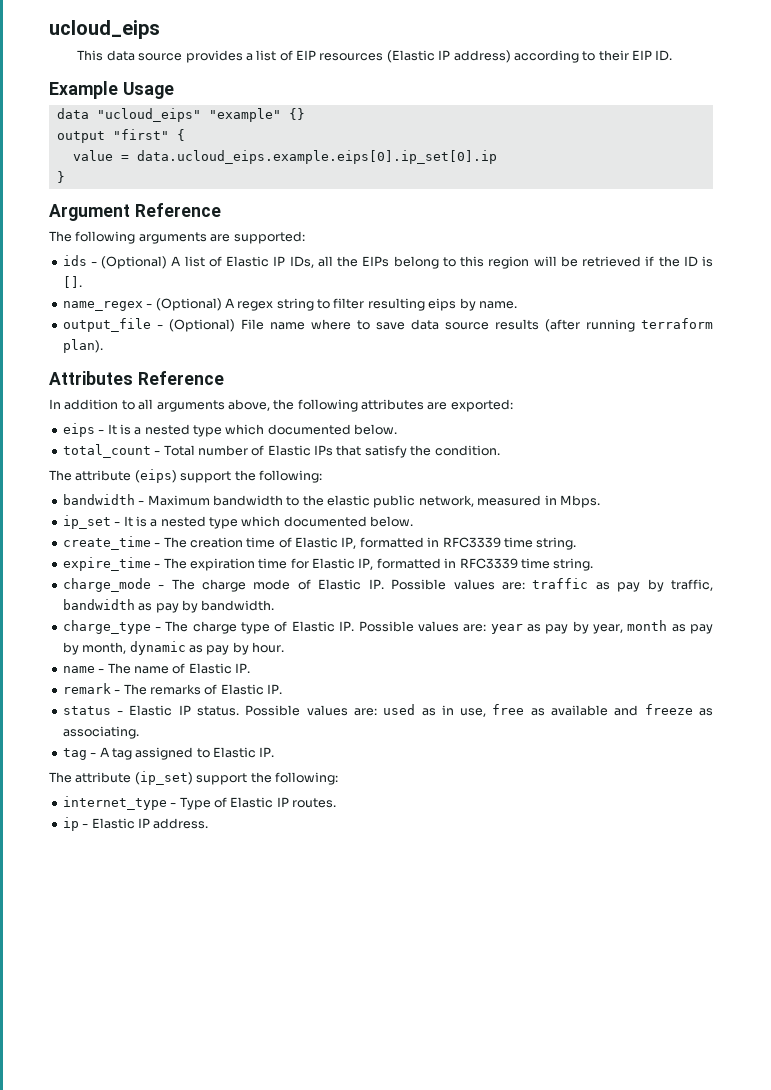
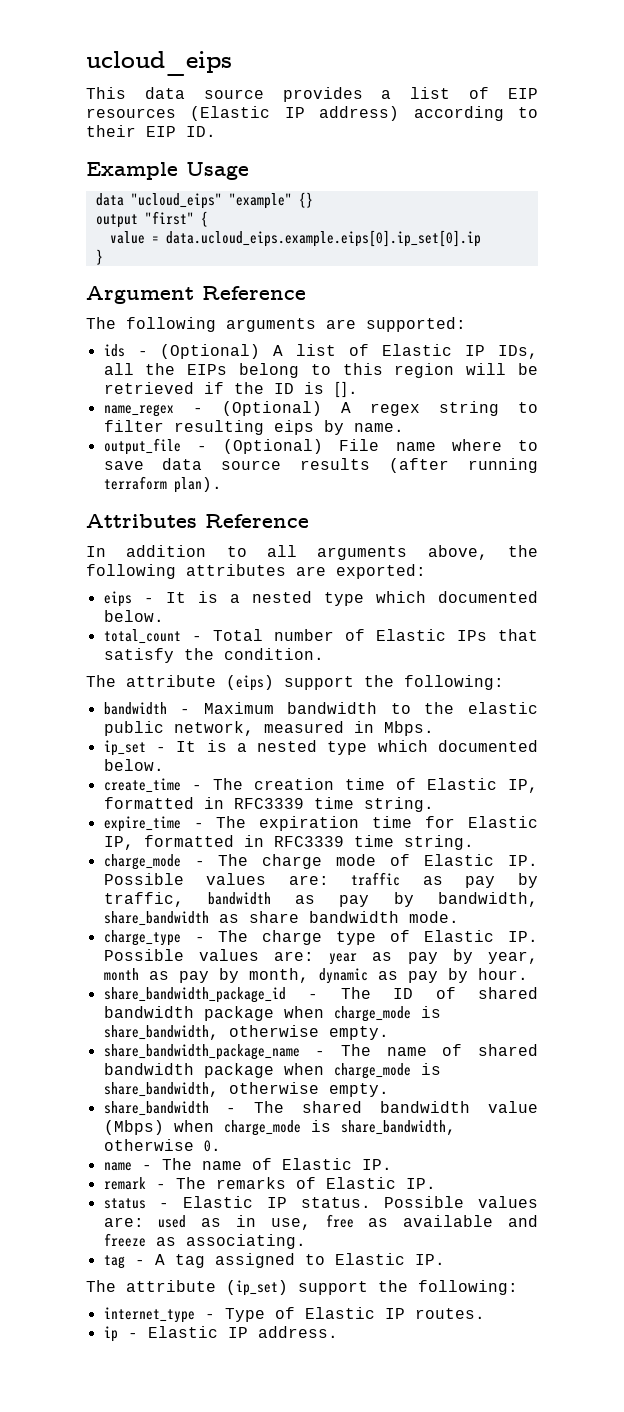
- charge_mode - The charge mode of Elastic IP. Possible values are: traffic as pay by traffic, bandwidth as pay by bandwidth.
+ charge_mode - The charge mode of Elastic IP. Possible values are: traffic as pay by traffic, bandwidth as pay by bandwidth, share_bandwidth as share bandwidth mode.
+ share_bandwidth_package_id - The ID of shared bandwidth package when charge_mode is share_bandwidth, otherwise empty.
+ share_bandwidth_package_name - The name of shared bandwidth package when charge_mode is share_bandwidth, otherwise empty.
+ share_bandwidth - The shared bandwidth value (Mbps) when charge_mode is share_bandwidth, otherwise 0.

